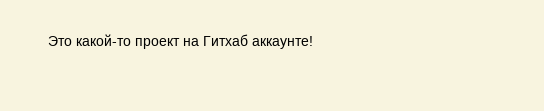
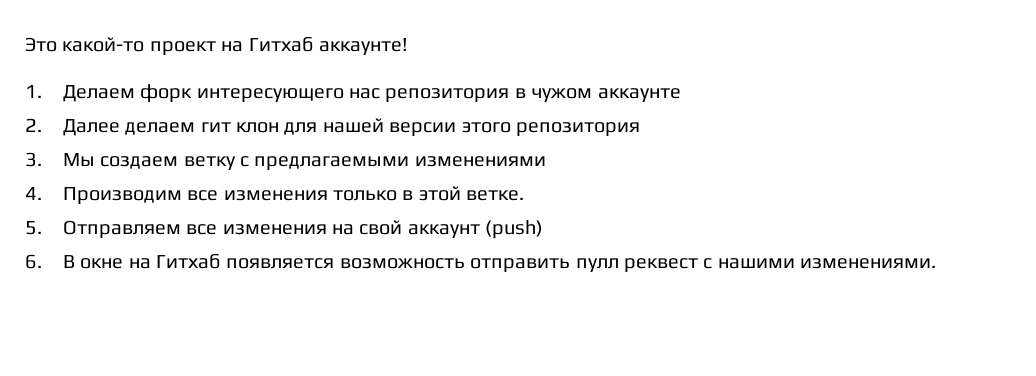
+ 1. Делаем форк интересующего нас репозитория в чужом аккаунте
+ 2. Далее делаем гит клон для нашей версии этого репозитория
+ 3. Мы создаем ветку с предлагаемыми изменениями
+ 4. Производим все изменения только в этой ветке.
+ 5. Отправляем все изменения на свой аккаунт (push)
+ 6. В окне на Гитхаб появляется возможность отправить пулл реквест с нашими изменениями.

